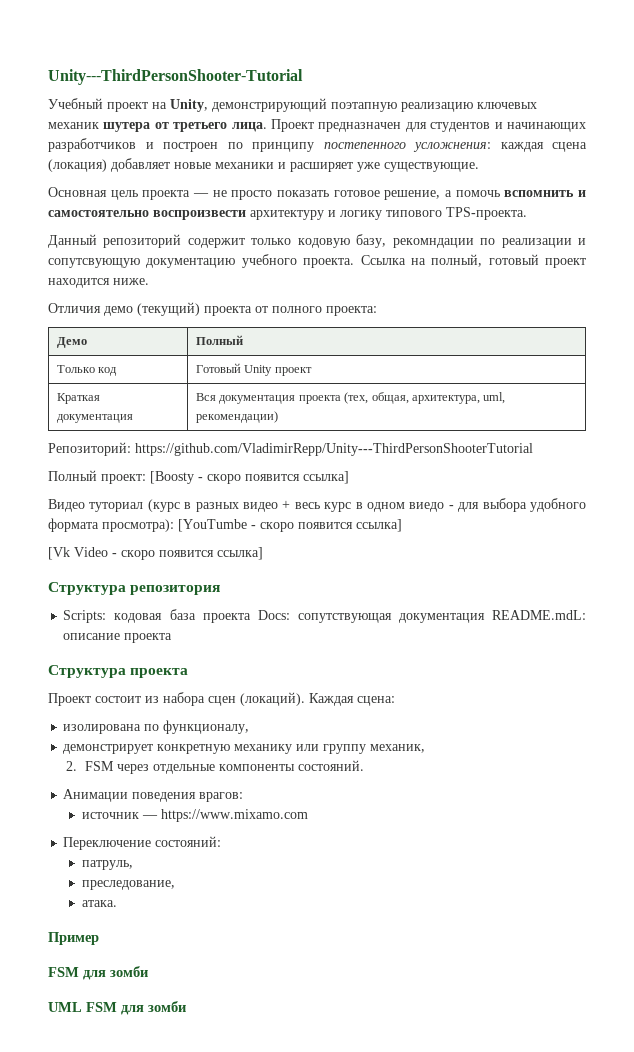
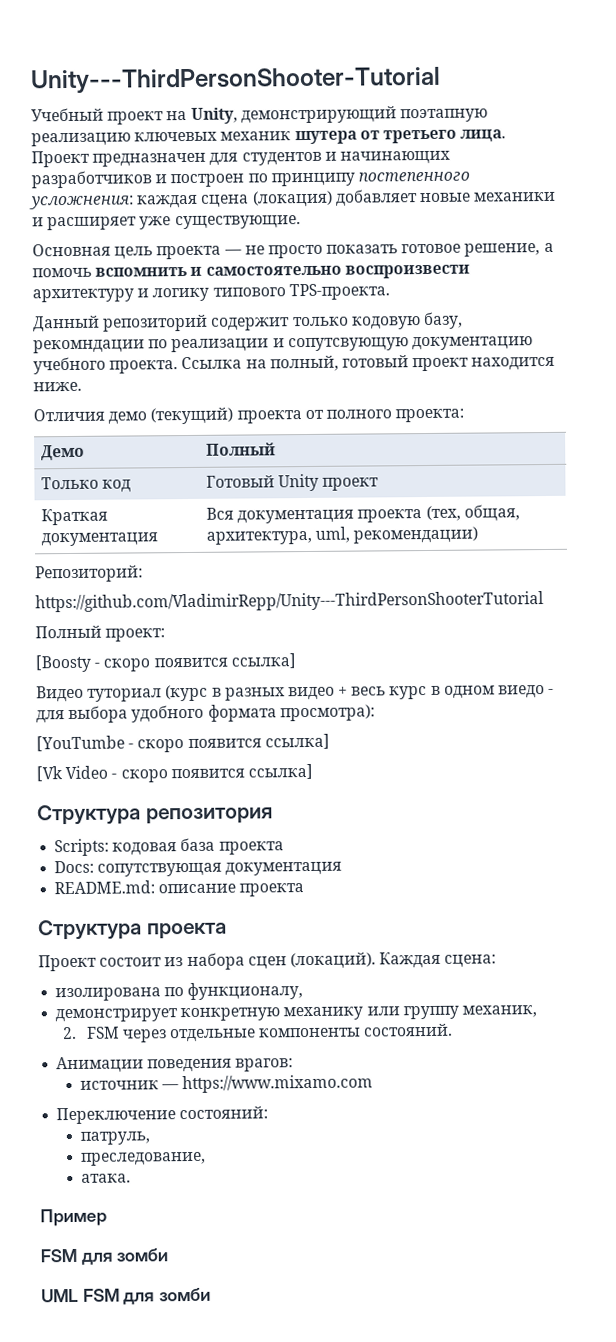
- Репозиторий: https://github.com/VladimirRepp/Unity---ThirdPersonShooterTutorial
+ Репозиторий:
+ https://github.com/VladimirRepp/Unity---ThirdPersonShooterTutorial
- Полный проект: [Boosty - скоро появится ссылка]
+ Полный проект:
+ [Boosty - скоро появится ссылка]
- Видео туториал (курс в разных видео + весь курс в одном виедо - для выбора удобного формата просмотра): [YouTumbe - скоро появится ссылка]
+ Видео туториал (курс в разных видео + весь курс в одном виедо - для выбора удобного формата просмотра):
+ [YouTumbe - скоро появится ссылка]
- Scripts: кодовая база проекта Docs: сопутствующая документация README.mdL: описание проекта
+ Scripts: кодовая база проекта
+ Docs: сопутствующая документация
+ README.md: описание проекта

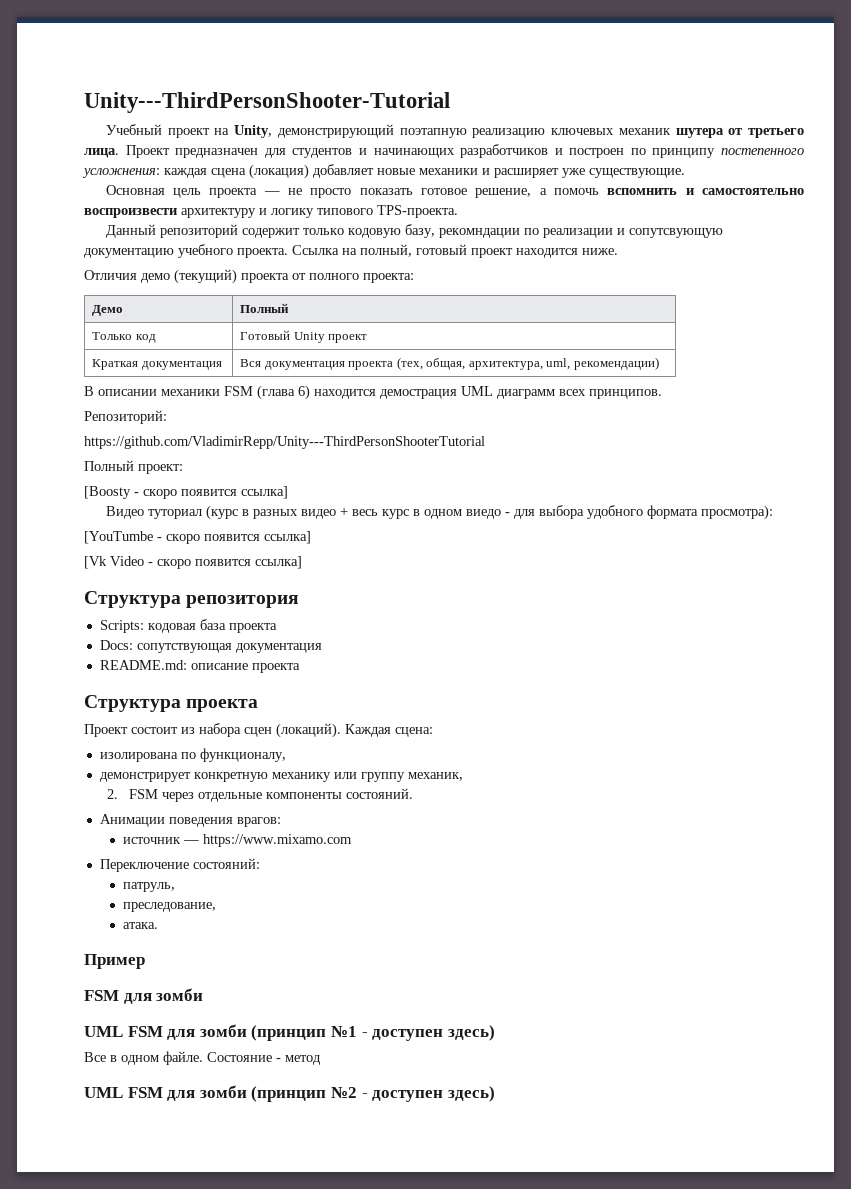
+ В описании механики FSM (глава 6) находится демострация UML диаграмм всех принципов.
- UML FSM для зомби
+ UML FSM для зомби (принцип №1 - доступен здесь)
+ Все в одном файле. Состояние - метод
+ UML FSM для зомби (принцип №2 - доступен здесь)

